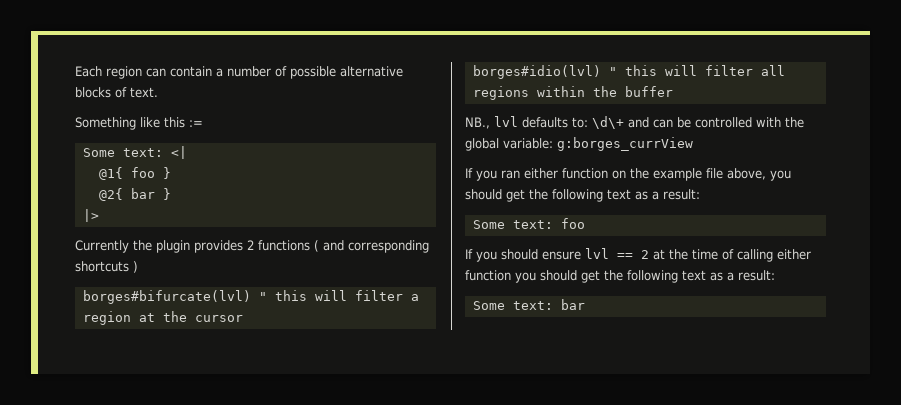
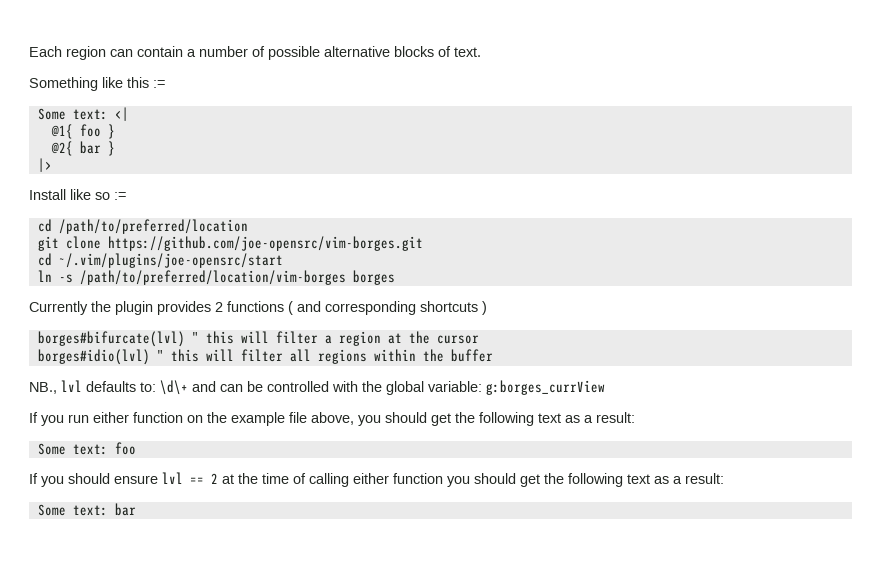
+ Install like so :=
+ cd /path/to/preferred/location
+ git clone https://github.com/joe-opensrc/vim-borges.git
+ cd ~/.vim/plugins/joe-opensrc/start
+ ln -s /path/to/preferred/location/vim-borges borges
- If you ran either function on the example file above, you should get the following text as a result:
+ If you run either function on the example file above, you should get the following text as a result:

